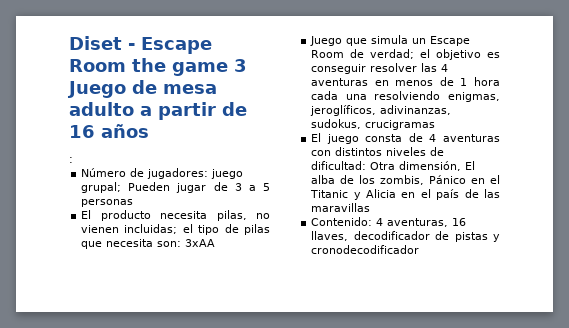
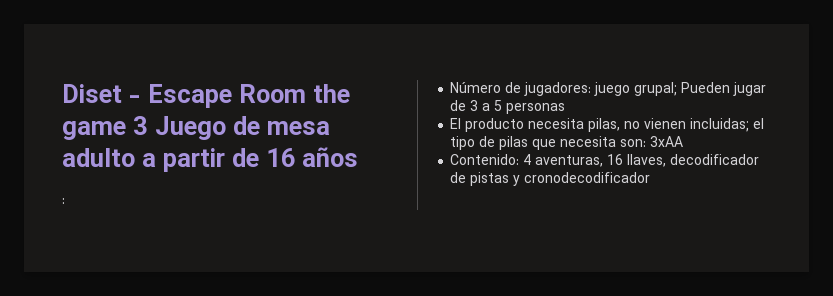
- Juego que simula un Escape Room de verdad; el objetivo es conseguir resolver las 4 aventuras en menos de 1 hora cada una resolviendo enigmas, jeroglíficos, adivinanzas, sudokus, crucigramas
- El juego consta de 4 aventuras con distintos niveles de dificultad: Otra dimensión, El alba de los zombis, Pánico en el Titanic y Alicia en el país de las maravillas

